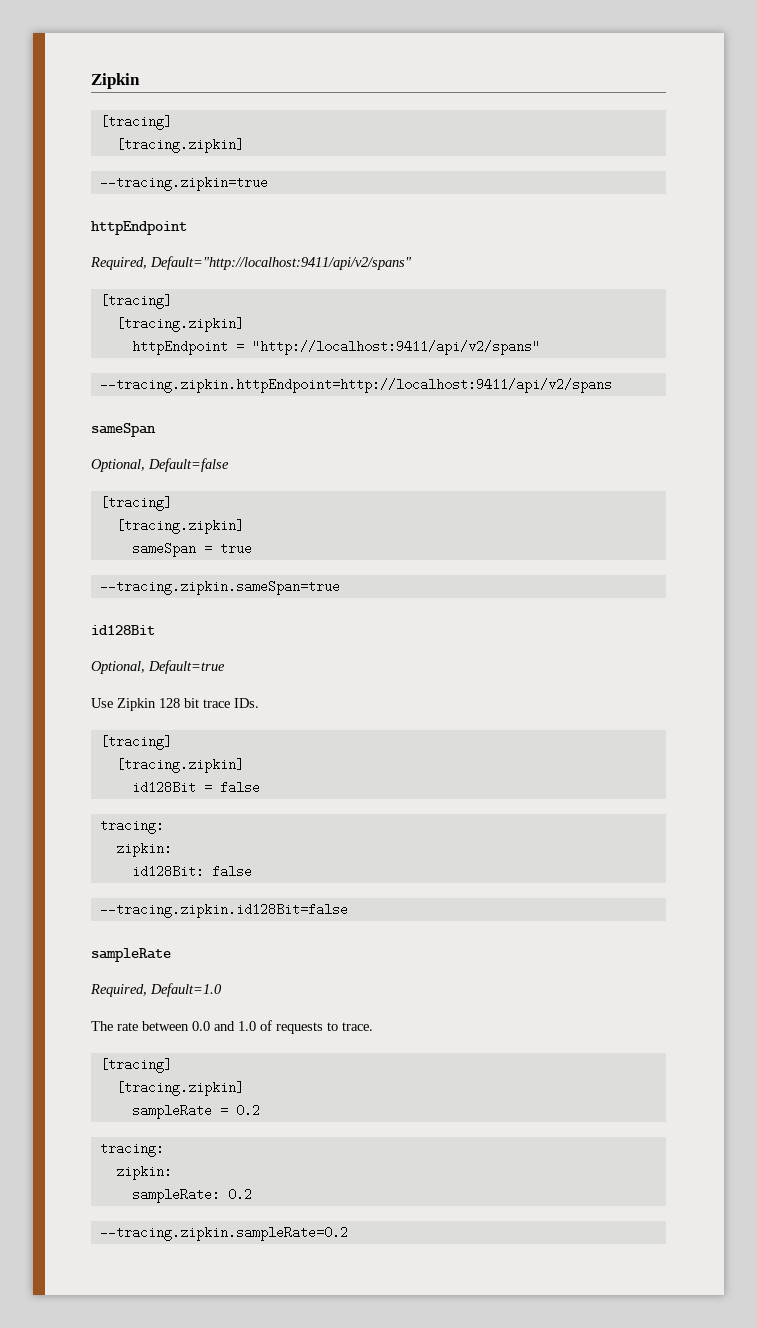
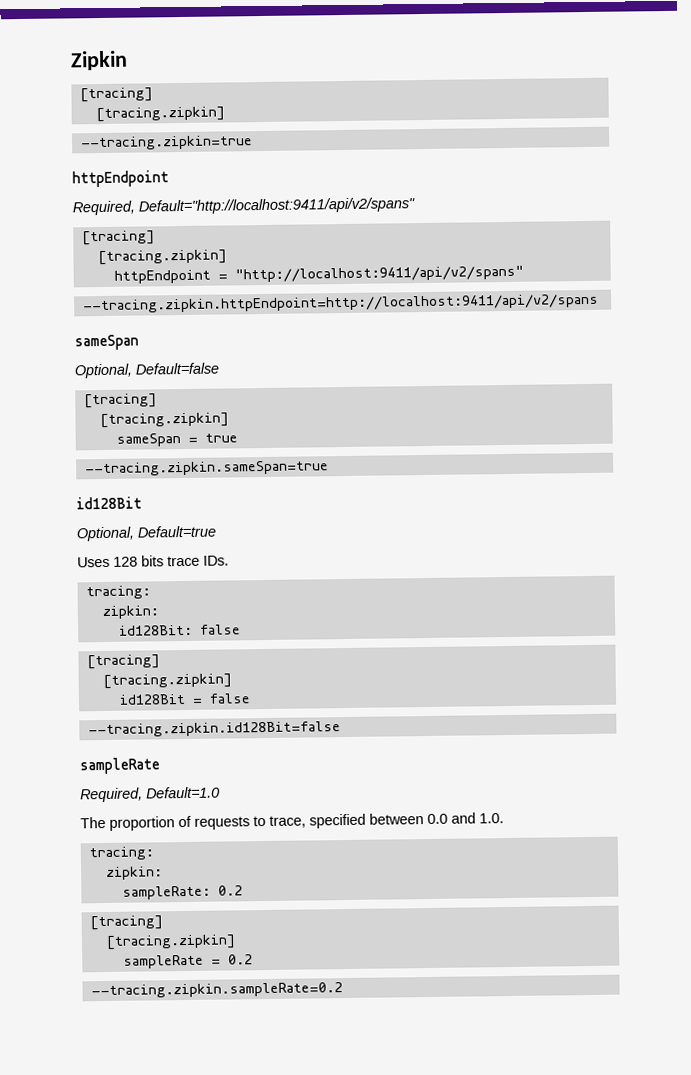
- Use Zipkin 128 bit trace IDs.
+ Uses 128 bits trace IDs.
+ tracing:
+ zipkin:
+ id128Bit: false
  id128Bit = false
- tracing:
- zipkin:
- id128Bit: false
- The rate between 0.0 and 1.0 of requests to trace.
+ The proportion of requests to trace, specified between 0.0 and 1.0.
+ tracing:
+ zipkin:
+ sampleRate: 0.2
  sampleRate = 0.2
- tracing:
- zipkin:
- sampleRate: 0.2

